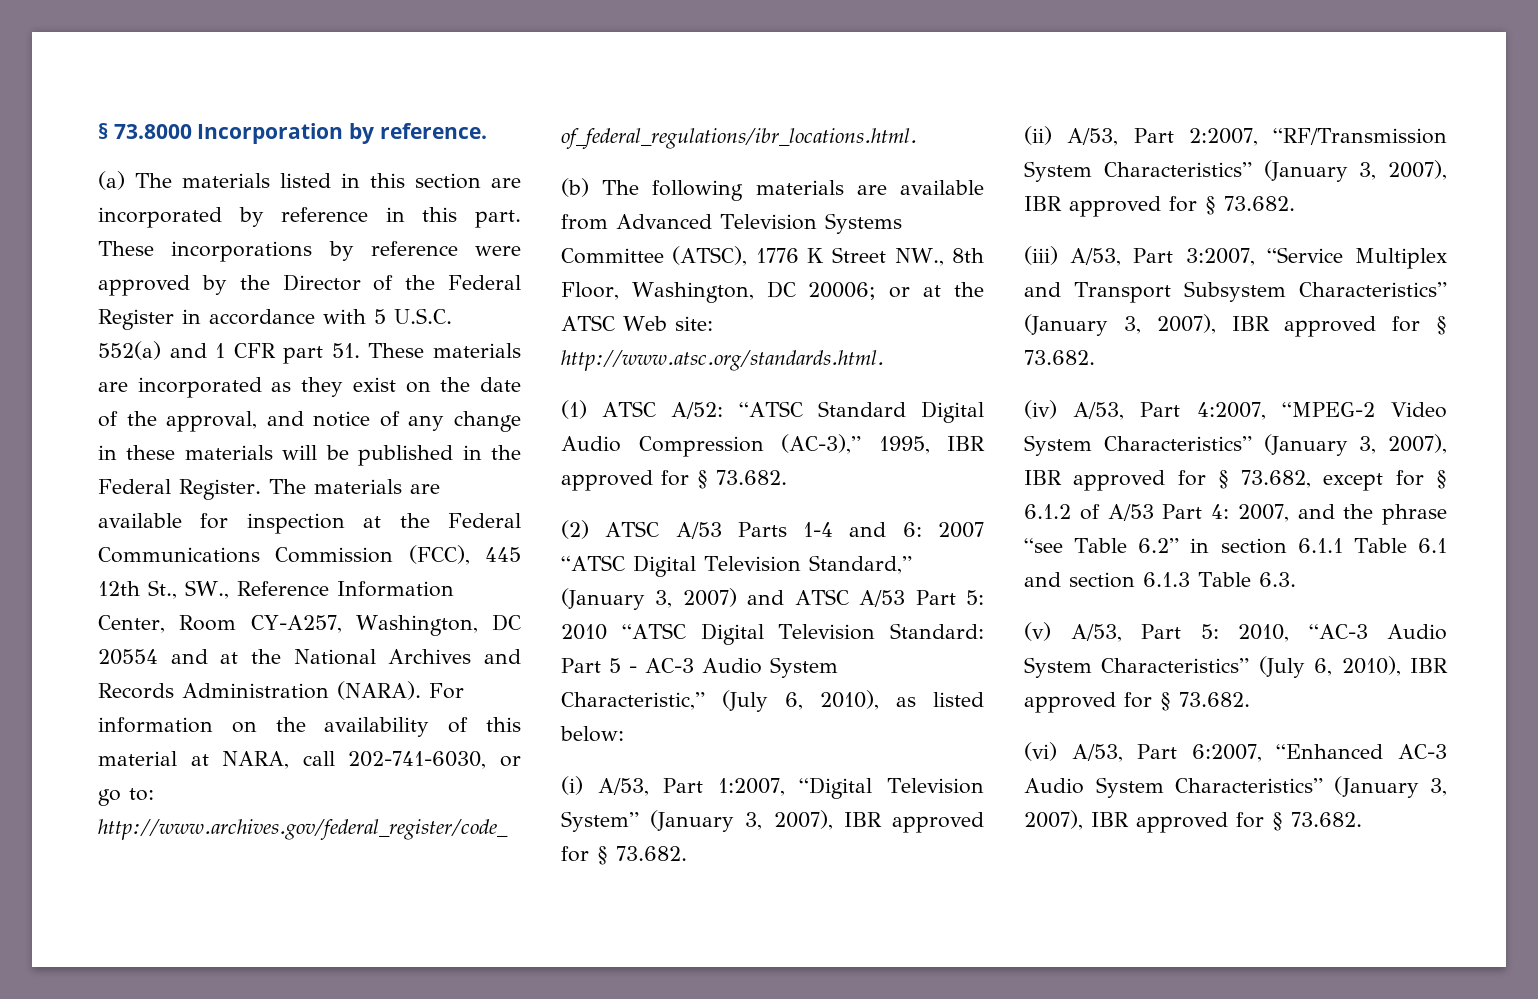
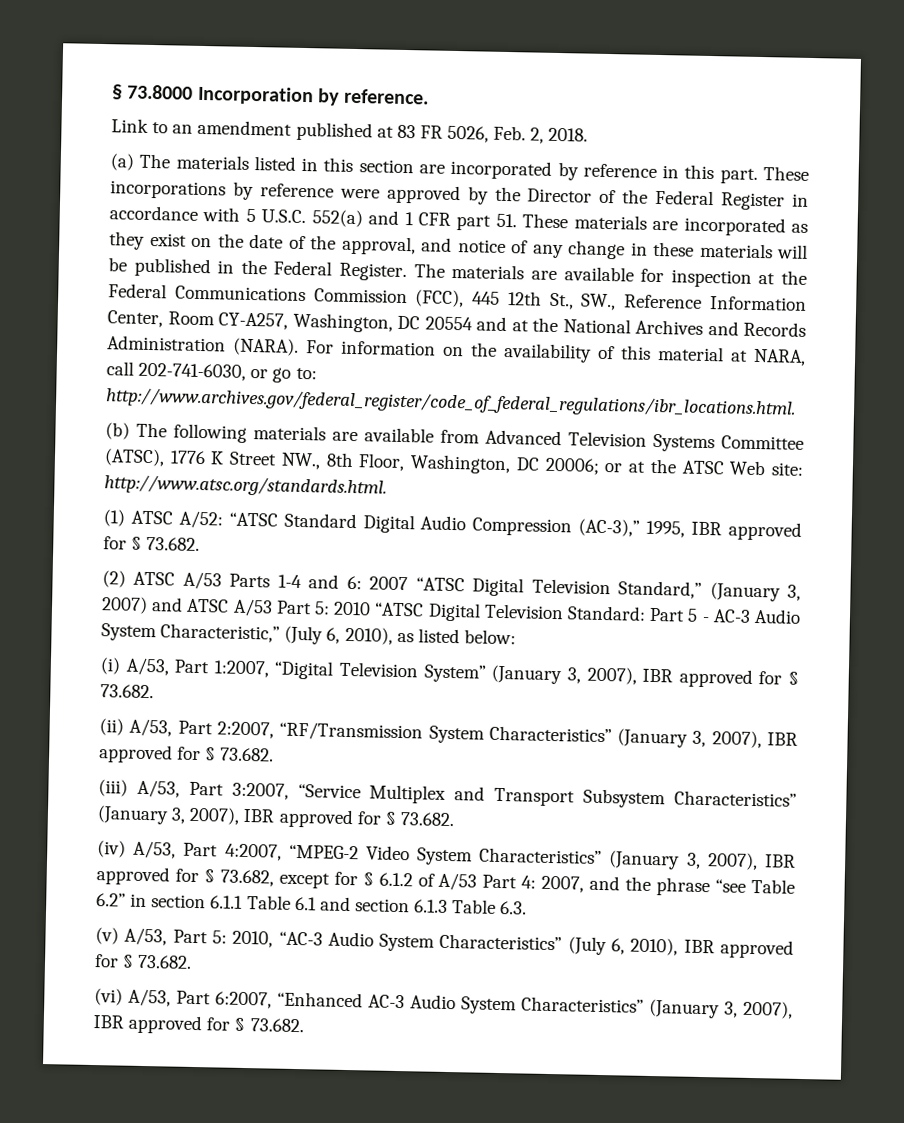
+ Link to an amendment published at 83 FR 5026, Feb. 2, 2018.

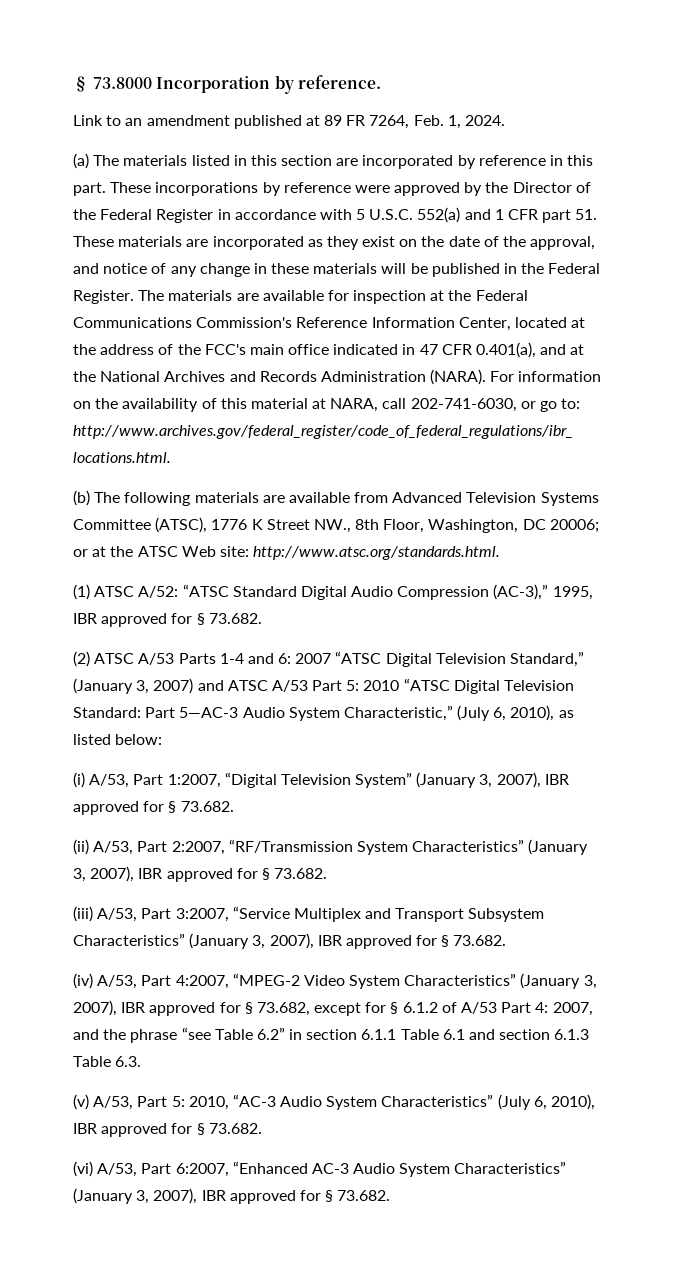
- Link to an amendment published at 83 FR 5026, Feb. 2, 2018.
+ Link to an amendment published at 89 FR 7264, Feb. 1, 2024.
- The materials are available for inspection at the Federal Communications Commission (FCC), 445 12th St., SW., Reference Information Center, Room CY-A257, Washington, DC 20554 and at the National Archives and Records Administration (NARA).
+ The materials are available for inspection at the Federal Communications Commission's Reference Information Center, located at the address of the FCC's main office indicated in 47 CFR 0.401(a), and at the National Archives and Records Administration (NARA).
- (2) ATSC A/53 Parts 1-4 and 6: 2007 “ATSC Digital Television Standard,” (January 3, 2007) and ATSC A/53 Part 5: 2010 “ATSC Digital Television Standard: Part 5 - AC-3 Audio System Characteristic,” (July 6, 2010), as listed below:
+ (2) ATSC A/53 Parts 1-4 and 6: 2007 “ATSC Digital Television Standard,” (January 3, 2007) and ATSC A/53 Part 5: 2010 “ATSC Digital Television Standard: Part 5—AC-3 Audio System Characteristic,” (July 6, 2010), as listed below:

